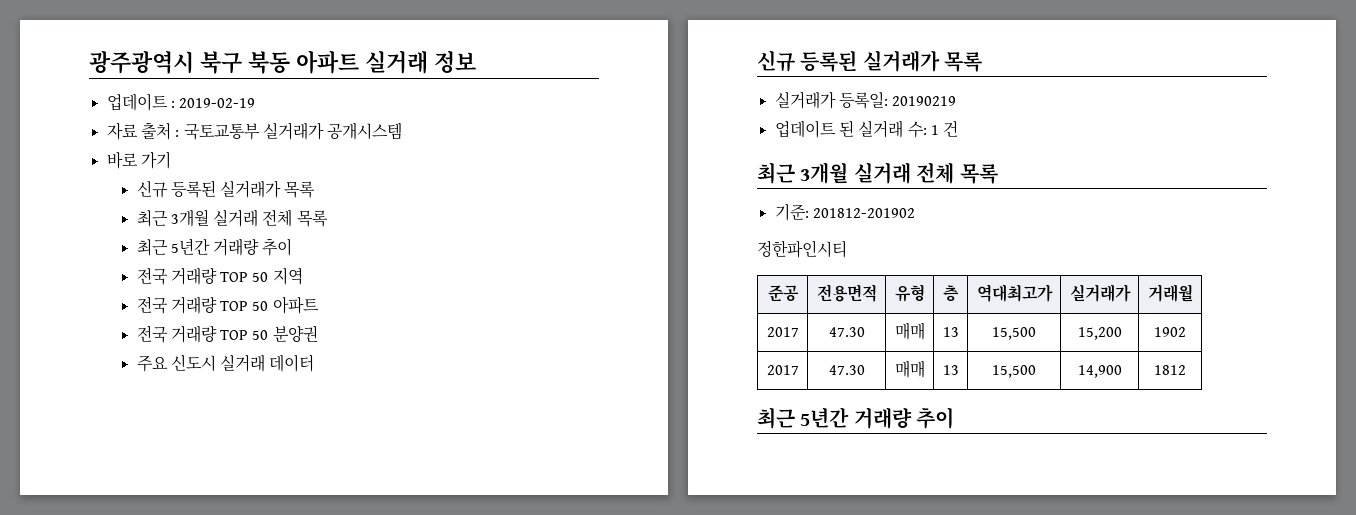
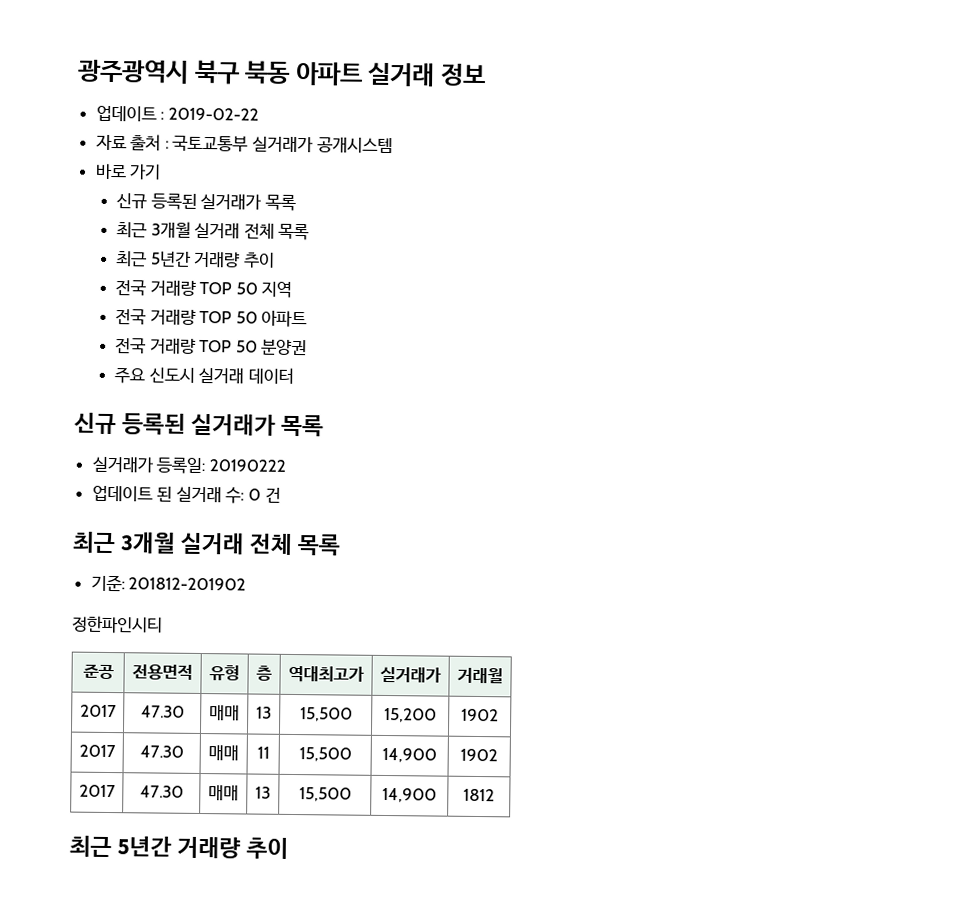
- 업데이트 : 2019-02-19
+ 업데이트 : 2019-02-22
- 실거래가 등록일: 20190219
+ 실거래가 등록일: 20190222
- 업데이트 된 실거래 수: 1 건
+ 업데이트 된 실거래 수: 0 건
+ 2017 | 47.30 | 매매 | 11 | 15,500 | 14,900 | 1902

